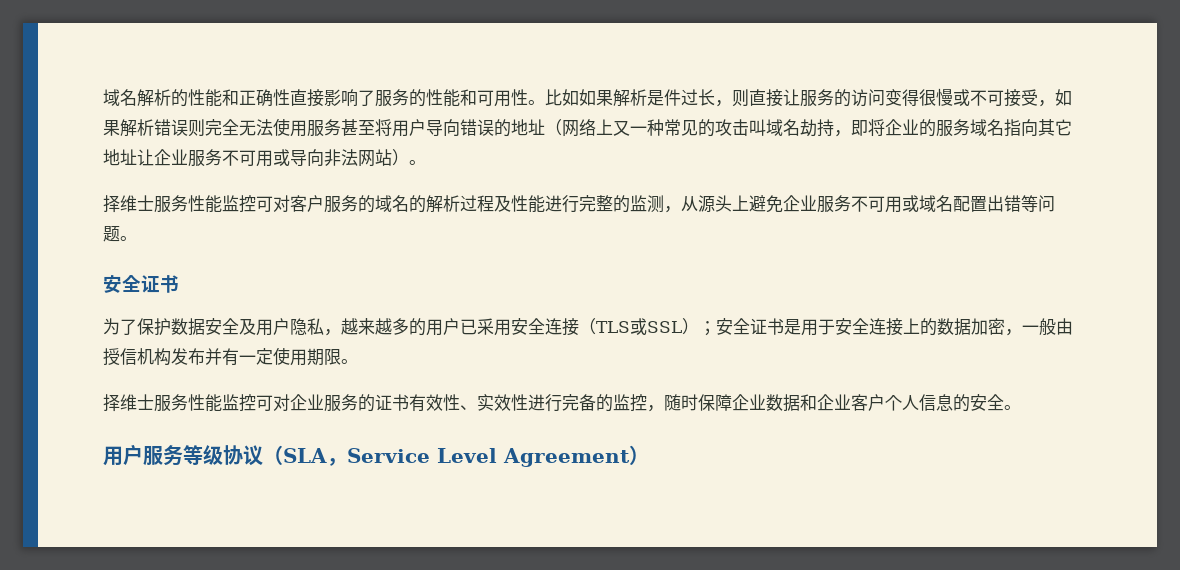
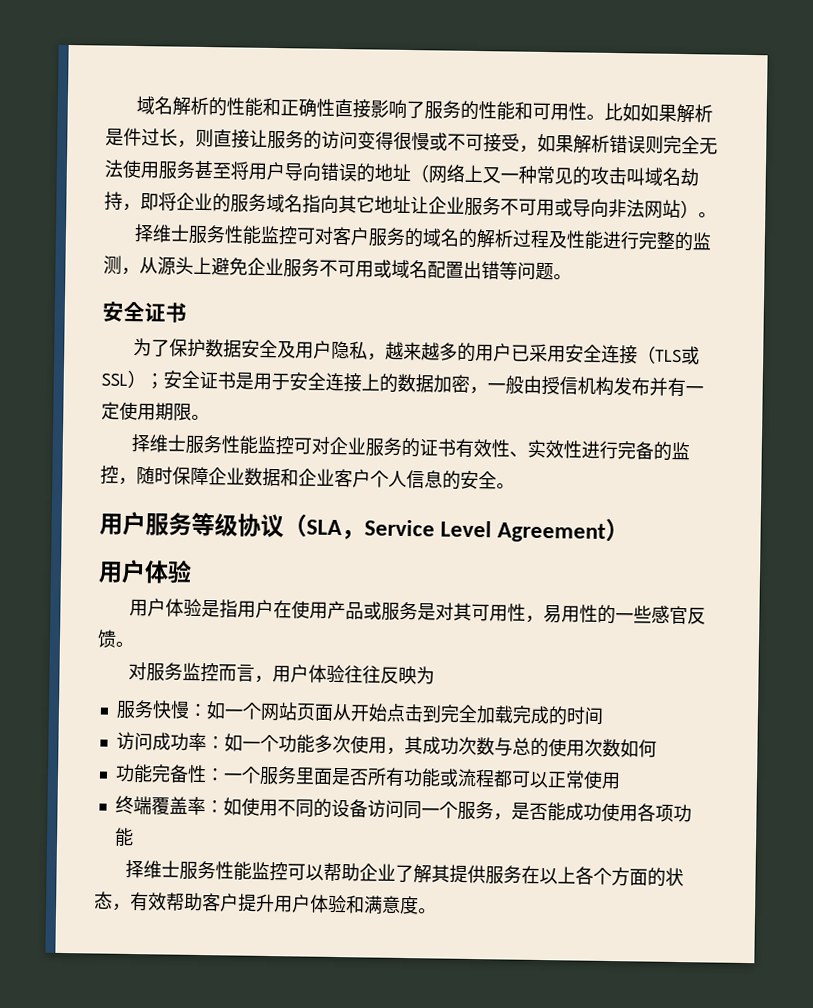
  用户服务等级协议（SLA，Service Level Agreement）
+ 用户体验
+ 用户体验是指用户在使用产品或服务是对其可用性，易用性的一些感官反馈。
+ 对服务监控而言，用户体验往往反映为
+ 服务快慢：如一个网站页面从开始点击到完全加载完成的时间
+ 访问成功率：如一个功能多次使用，其成功次数与总的使用次数如何
+ 功能完备性：一个服务里面是否所有功能或流程都可以正常使用
+ 终端覆盖率：如使用不同的设备访问同一个服务，是否能成功使用各项功能
+ 择维士服务性能监控可以帮助企业了解其提供服务在以上各个方面的状态，有效帮助客户提升用户体验和满意度。

